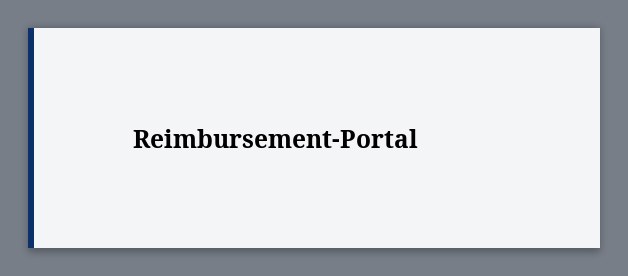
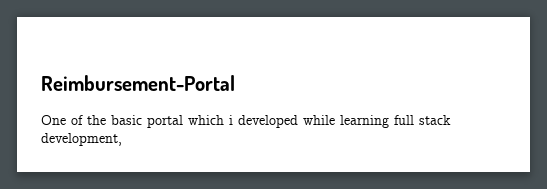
+ One of the basic portal which i developed while learning full stack development,

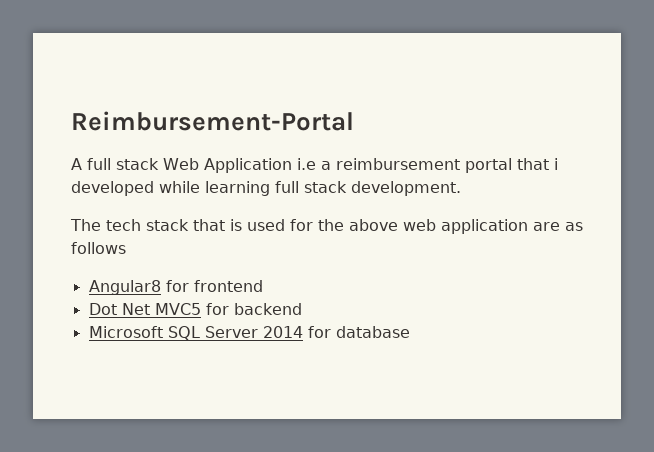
- One of the basic portal which i developed while learning full stack development,
+ A full stack Web Application i.e a reimbursement portal that i developed while learning full stack development.
+ The tech stack that is used for the above web application are as follows
+ Angular8 for frontend
+ Dot Net MVC5 for backend
+ Microsoft SQL Server 2014 for database

